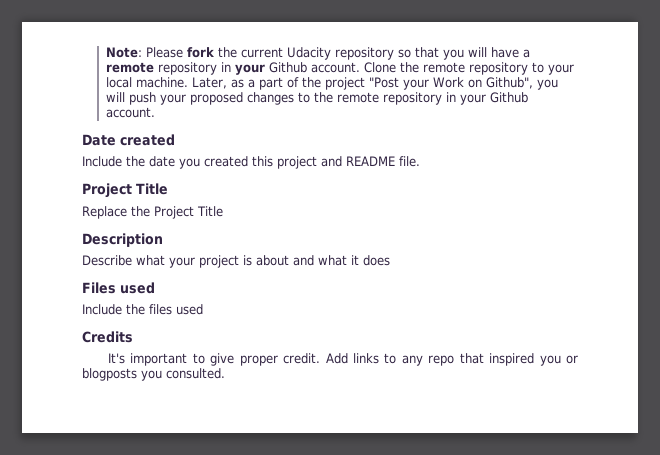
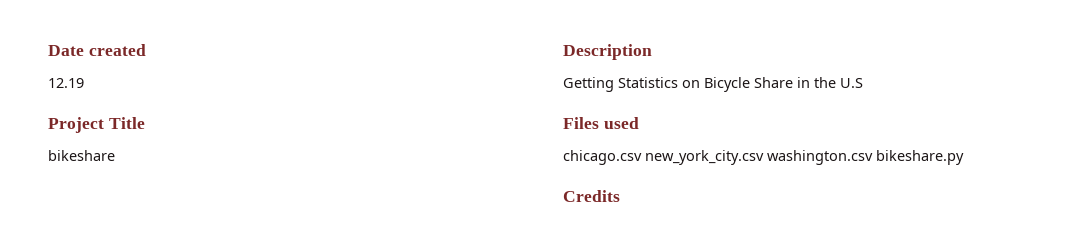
- Note: Please fork the current Udacity repository so that you will have a remote repository in your Github account. Clone the remote repository to your local machine. Later, as a part of the project "Post your Work on Github", you will push your proposed changes to the remote repository in your Github account.
  Date created
- Include the date you created this project and README file.
+ 12.19
  Project Title
- Replace the Project Title
+ bikeshare
  Description
- Describe what your project is about and what it does
+ Getting Statistics on Bicycle Share in the U.S
  Files used
- Include the files used
+ chicago.csv new_york_city.csv washington.csv bikeshare.py
  Credits
- It's important to give proper credit. Add links to any repo that inspired you or blogposts you consulted.

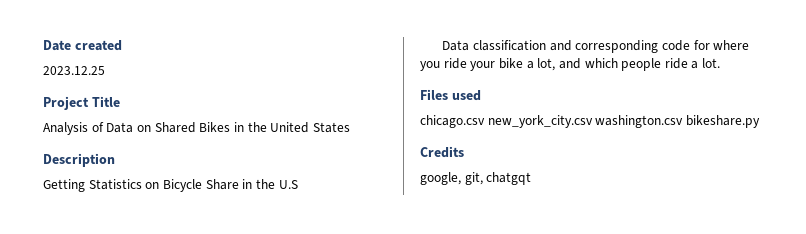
- 12.19
+ 2023.12.25
- bikeshare
+ Analysis of Data on Shared Bikes in the United States
+ Data classification and corresponding code for where you ride your bike a lot, and which people ride a lot.
+ google, git, chatgqt

